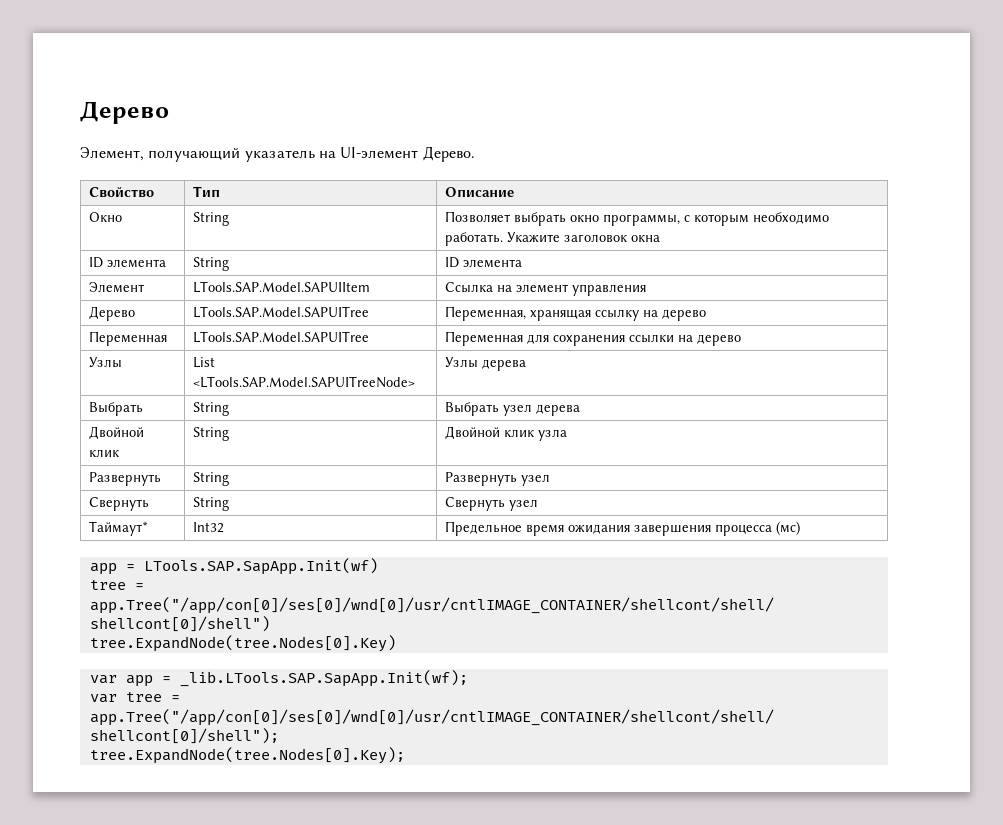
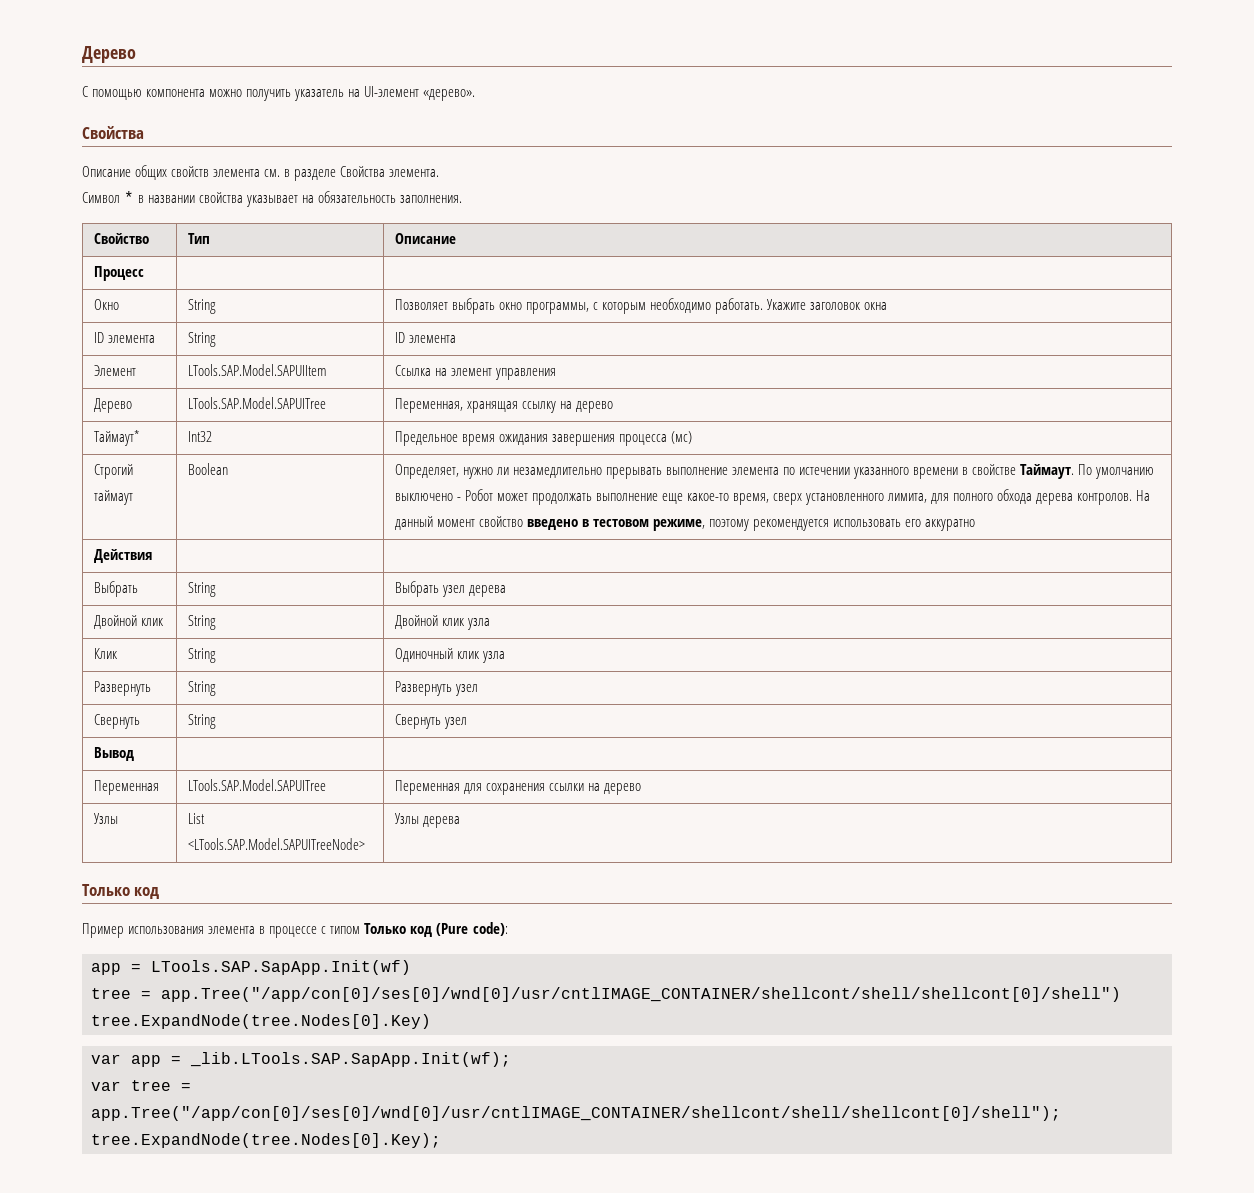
- Элемент, получающий указатель на UI-элемент Дерево.
+ С помощью компонента можно получить указатель на UI-элемент «дерево».
+ Свойства
+ Описание общих свойств элемента см. в разделе Свойства элемента.
+ Символ * в названии свойства указывает на обязательность заполнения.
+ Процесс | |
+ Таймаут* | Int32 | Предельное время ожидания завершения процесса (мс)
+ Строгий таймаут | Boolean | Определяет, нужно ли незамедлительно прерывать выполнение элемента по истечении указанного времени в свойстве Таймаут. По умолчанию выключено - Робот может продолжать выполнение еще какое-то время, сверх установленного лимита, для полного обхода дерева контролов. На данный момент свойство введено в тестовом режиме, поэтому рекомендуется использовать его аккуратно
+ Действия | |
+ Выбрать | String | Выбрать узел дерева
+ Двойной клик | String | Двойной клик узла
+ Клик | String | Одиночный клик узла
+ Развернуть | String | Развернуть узел
+ Свернуть | String | Свернуть узел
+ Вывод | |
  Узлы | List <LTools.SAP.Model.SAPUITreeNode> | Узлы дерева
- Выбрать | String | Выбрать узел дерева
- Двойной клик | String | Двойной клик узла
- Развернуть | String | Развернуть узел
- Свернуть | String | Свернуть узел
- Таймаут* | Int32 | Предельное время ожидания завершения процесса (мс)
+ Только код
+ Пример использования элемента в процессе с типом Только код (Pure code):

